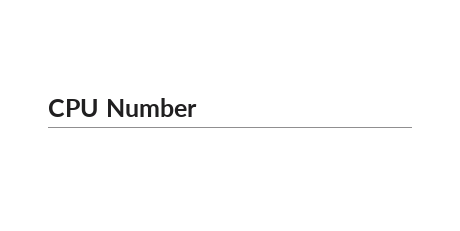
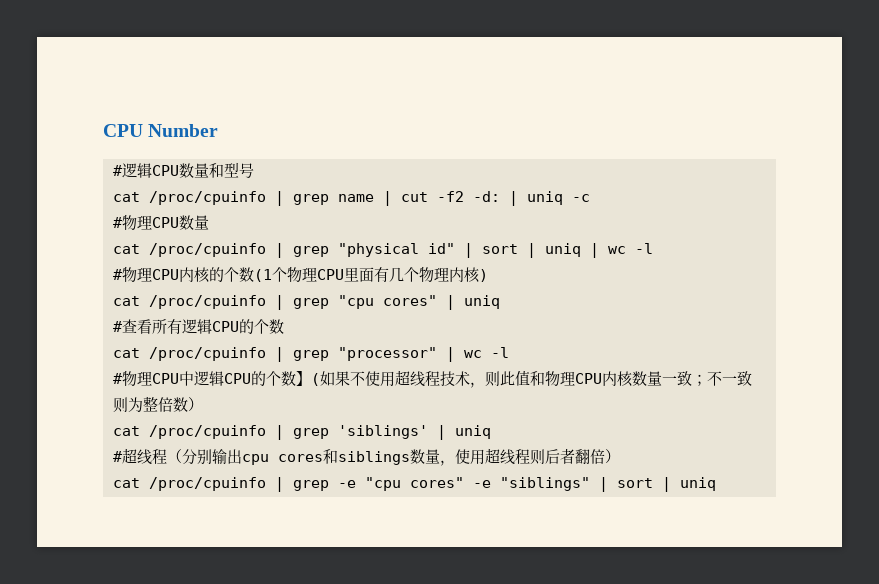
+ #逻辑CPU数量和型号
+ cat /proc/cpuinfo | grep name | cut -f2 -d: | uniq -c
+ #物理CPU数量
+ cat /proc/cpuinfo | grep "physical id" | sort | uniq | wc -l
+ #物理CPU内核的个数(1个物理CPU里面有几个物理内核)
+ cat /proc/cpuinfo | grep "cpu cores" | uniq
+ #查看所有逻辑CPU的个数
+ cat /proc/cpuinfo | grep "processor" | wc -l
+ #物理CPU中逻辑CPU的个数】(如果不使用超线程技术，则此值和物理CPU内核数量一致；不一致则为整倍数）
+ cat /proc/cpuinfo | grep 'siblings' | uniq
+ #超线程（分别输出cpu cores和siblings数量，使用超线程则后者翻倍）
+ cat /proc/cpuinfo | grep -e "cpu cores" -e "siblings" | sort | uniq

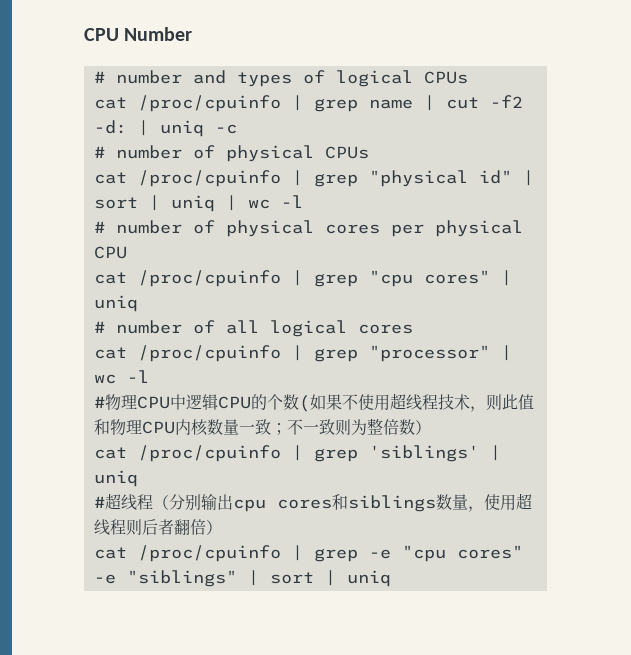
- #逻辑CPU数量和型号
+ # number and types of logical CPUs
- #物理CPU数量
+ # number of physical CPUs
- #物理CPU内核的个数(1个物理CPU里面有几个物理内核)
+ # number of physical cores per physical CPU
- #查看所有逻辑CPU的个数
+ # number of all logical cores
- #物理CPU中逻辑CPU的个数】(如果不使用超线程技术，则此值和物理CPU内核数量一致；不一致则为整倍数）
+ #物理CPU中逻辑CPU的个数(如果不使用超线程技术，则此值和物理CPU内核数量一致；不一致则为整倍数）

